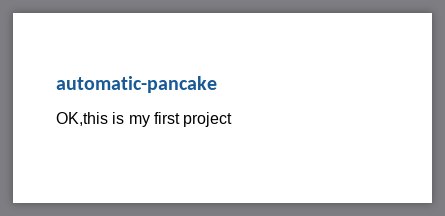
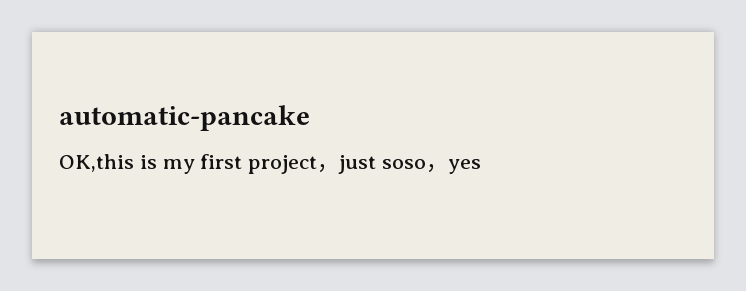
- OK,this is my first project
+ OK,this is my first project，just soso，yes

